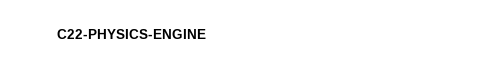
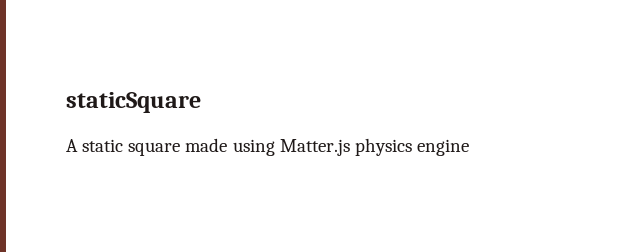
- C22-PHYSICS-ENGINE
+ staticSquare
+ A static square made using Matter.js physics engine

